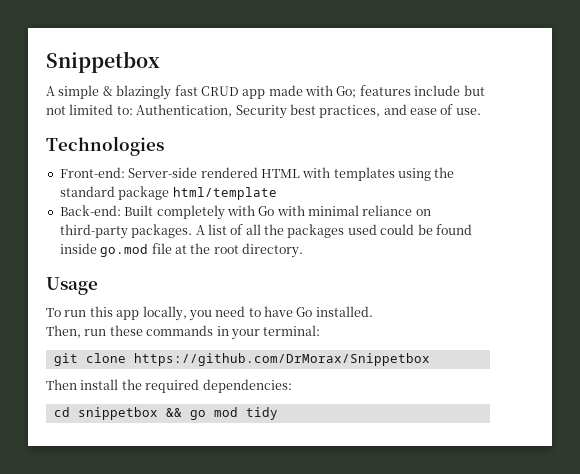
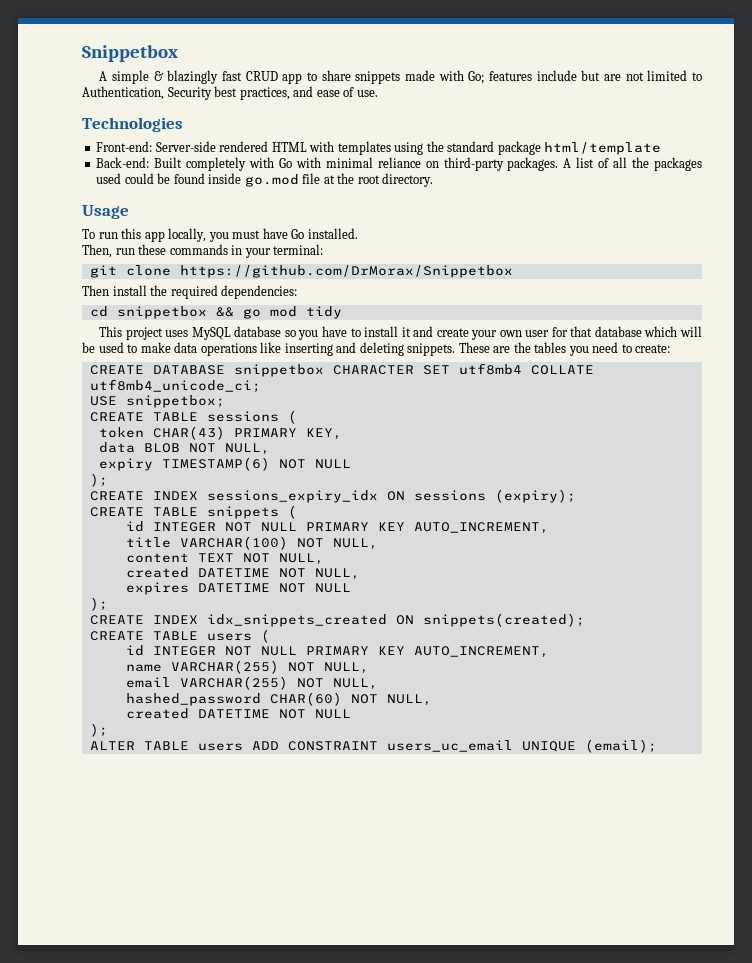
- A simple & blazingly fast CRUD app made with Go; features include but not limited to: Authentication, Security best practices, and ease of use.
+ A simple & blazingly fast CRUD app to share snippets made with Go; features include but are not limited to Authentication, Security best practices, and ease of use.
- To run this app locally, you need to have Go installed.
+ To run this app locally, you must have Go installed.
+ This project uses MySQL database so you have to install it and create your own user for that database which will be used to make data operations like inserting and deleting snippets. These are the tables you need to create:
+ CREATE DATABASE snippetbox CHARACTER SET utf8mb4 COLLATE utf8mb4_unicode_ci;
+ USE snippetbox;
+ CREATE TABLE sessions (
+ token CHAR(43) PRIMARY KEY,
+ data BLOB NOT NULL,
+ expiry TIMESTAMP(6) NOT NULL
+ );
+ CREATE INDEX sessions_expiry_idx ON sessions (expiry);
+ CREATE TABLE snippets (
+ id INTEGER NOT NULL PRIMARY KEY AUTO_INCREMENT,
+ title VARCHAR(100) NOT NULL,
+ content TEXT NOT NULL,
+ created DATETIME NOT NULL,
+ expires DATETIME NOT NULL
+ );
+ CREATE INDEX idx_snippets_created ON snippets(created);
+ CREATE TABLE users (
+ id INTEGER NOT NULL PRIMARY KEY AUTO_INCREMENT,
+ name VARCHAR(255) NOT NULL,
+ email VARCHAR(255) NOT NULL,
+ hashed_password CHAR(60) NOT NULL,
+ created DATETIME NOT NULL
+ );
+ ALTER TABLE users ADD CONSTRAINT users_uc_email UNIQUE (email);

